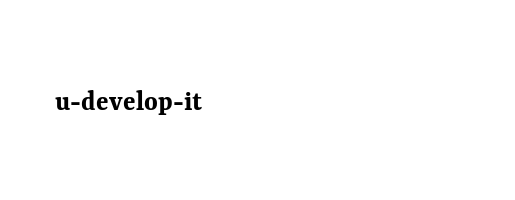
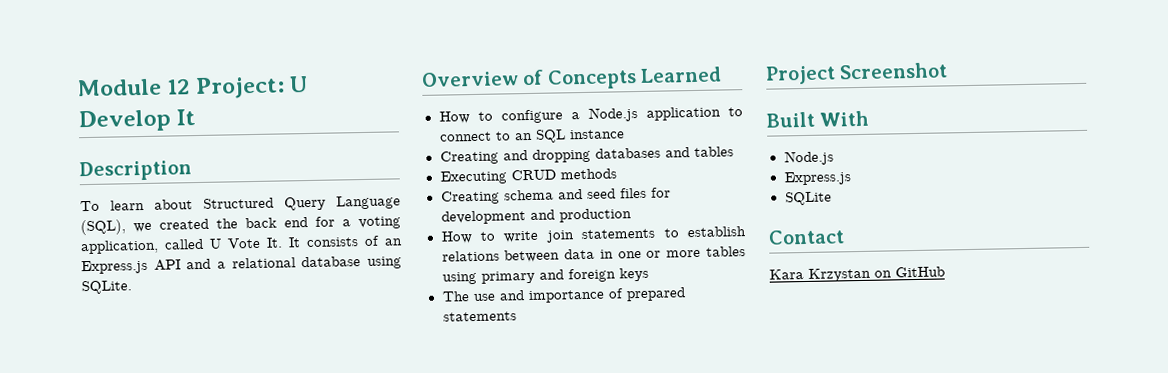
- u-develop-it
+ Module 12 Project: U Develop It
+ Description
+ To learn about Structured Query Language (SQL), we created the back end for a voting application, called U Vote It. It consists of an Express.js API and a relational database using SQLite.
+ Overview of Concepts Learned
+ How to configure a Node.js application to connect to an SQL instance
+ Creating and dropping databases and tables
+ Executing CRUD methods
+ Creating schema and seed files for development and production
+ How to write join statements to establish relations between data in one or more tables using primary and foreign keys
+ The use and importance of prepared statements
+ Project Screenshot
+ Built With
+ Node.js
+ Express.js
+ SQLite
+ Contact
+ Kara Krzystan on GitHub

